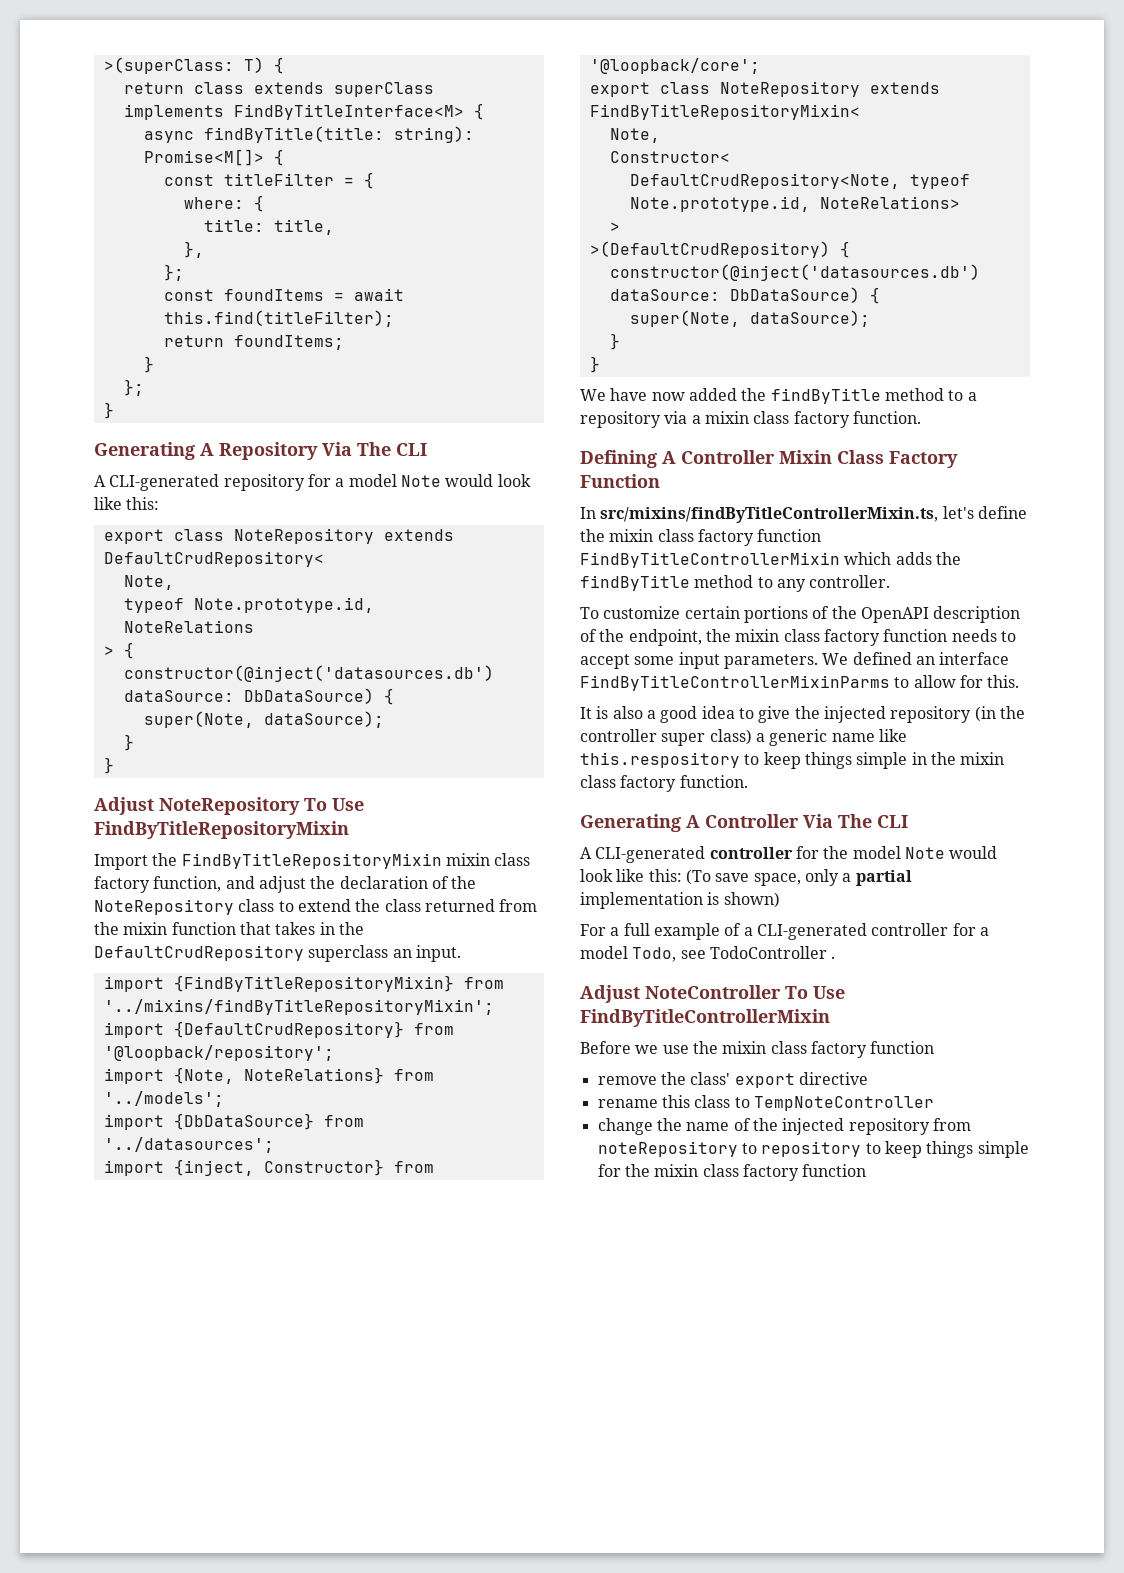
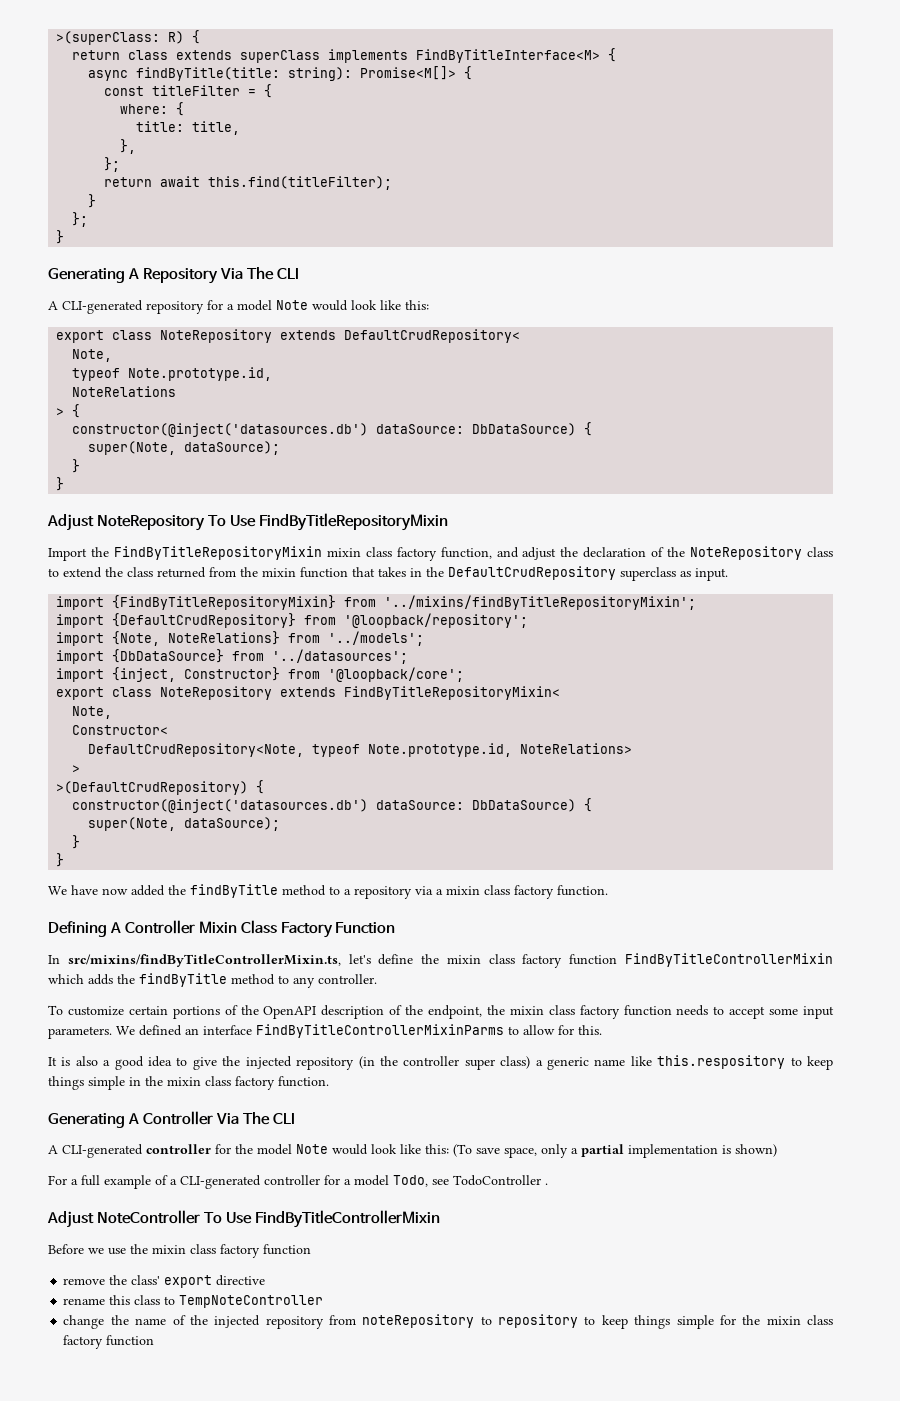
- >(superClass: T) {
+ >(superClass: R) {
- const foundItems = await this.find(titleFilter);
+ return await this.find(titleFilter);
- return foundItems;
- Import the FindByTitleRepositoryMixin mixin class factory function, and adjust the declaration of the NoteRepository class to extend the class returned from the mixin function that takes in the DefaultCrudRepository superclass an input.
+ Import the FindByTitleRepositoryMixin mixin class factory function, and adjust the declaration of the NoteRepository class to extend the class returned from the mixin function that takes in the DefaultCrudRepository superclass as input.

